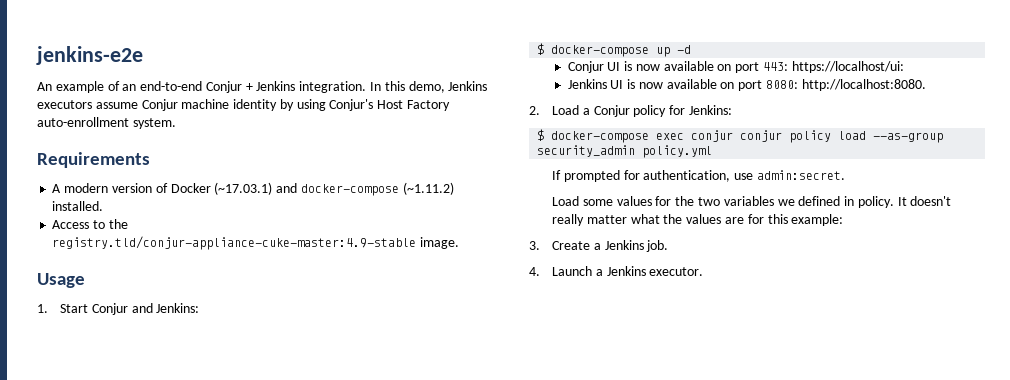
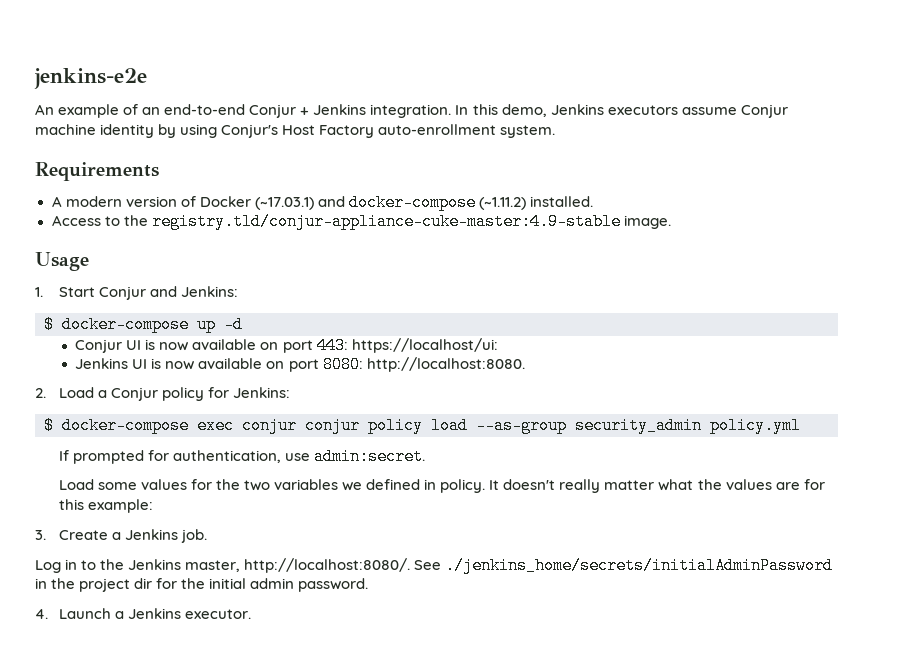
+ Log in to the Jenkins master, http://localhost:8080/. See ./jenkins_home/secrets/initialAdminPassword in the project dir for the initial admin password.

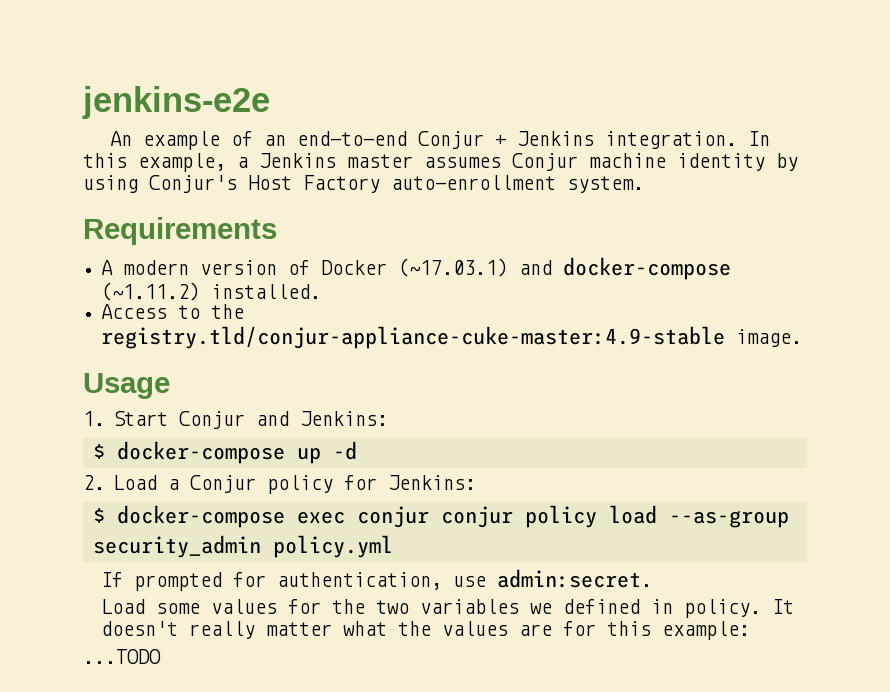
- In this demo, Jenkins executors assume Conjur machine identity by using Conjur's Host Factory auto-enrollment system.
+ In this example, a Jenkins master assumes Conjur machine identity by using Conjur's Host Factory auto-enrollment system.
- Conjur UI is now available on port 443: https://localhost/ui:
- Jenkins UI is now available on port 8080: http://localhost:8080.
- 3. Create a Jenkins job.
- Log in to the Jenkins master, http://localhost:8080/. See ./jenkins_home/secrets/initialAdminPassword in the project dir for the initial admin password.
- 4. Launch a Jenkins executor.
+ ...TODO

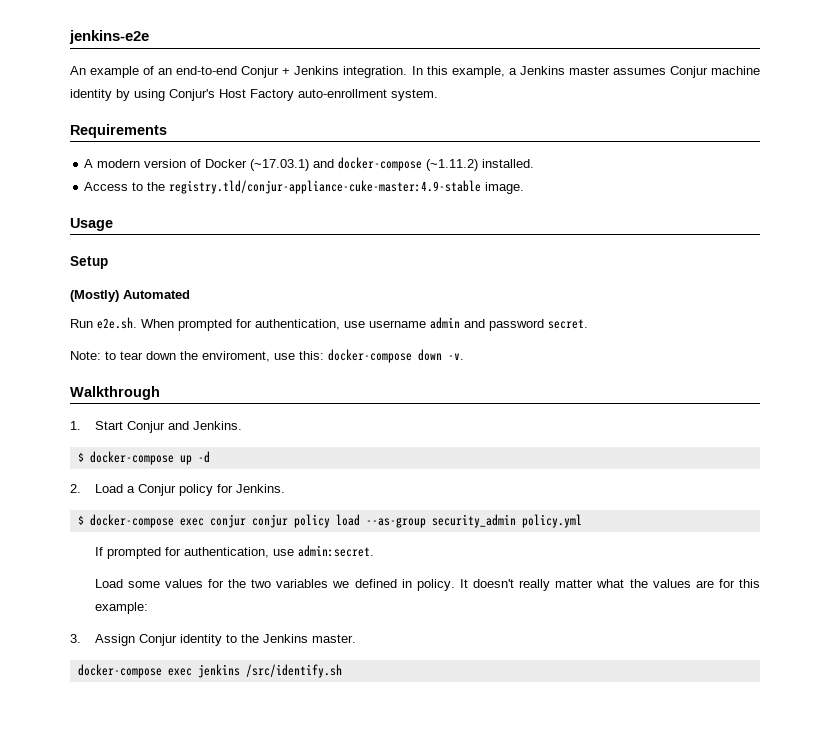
+ Setup
+ (Mostly) Automated
+ Run e2e.sh. When prompted for authentication, use username admin and password secret.
+ Note: to tear down the enviroment, use this: docker-compose down -v.
+ Walkthrough
- 1. Start Conjur and Jenkins:
+ 1. Start Conjur and Jenkins.
- 2. Load a Conjur policy for Jenkins:
+ 2. Load a Conjur policy for Jenkins.
- ...TODO
+ 3. Assign Conjur identity to the Jenkins master.
+ docker-compose exec jenkins /src/identify.sh

